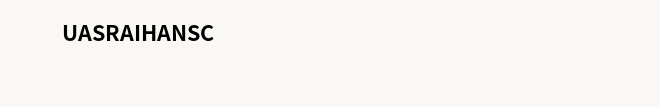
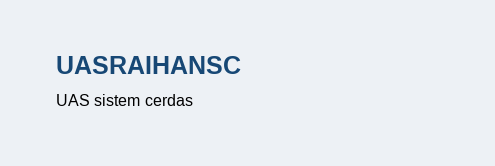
+ UAS sistem cerdas

